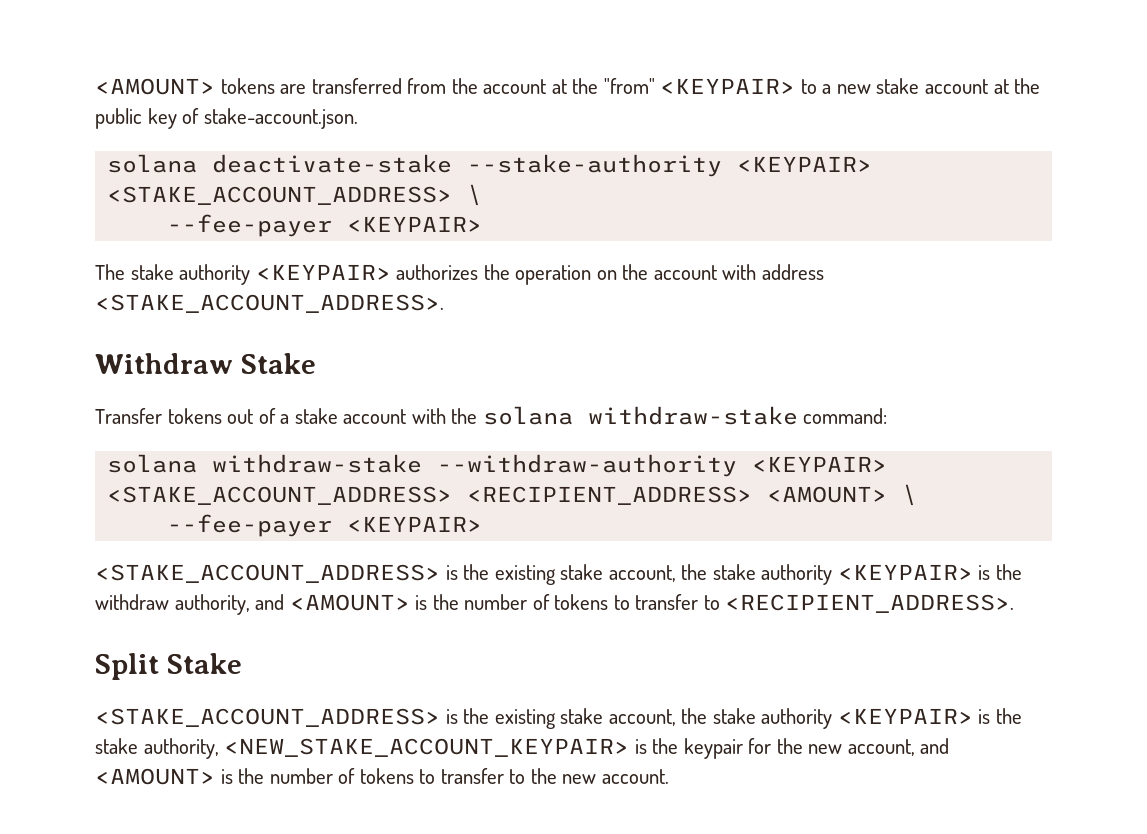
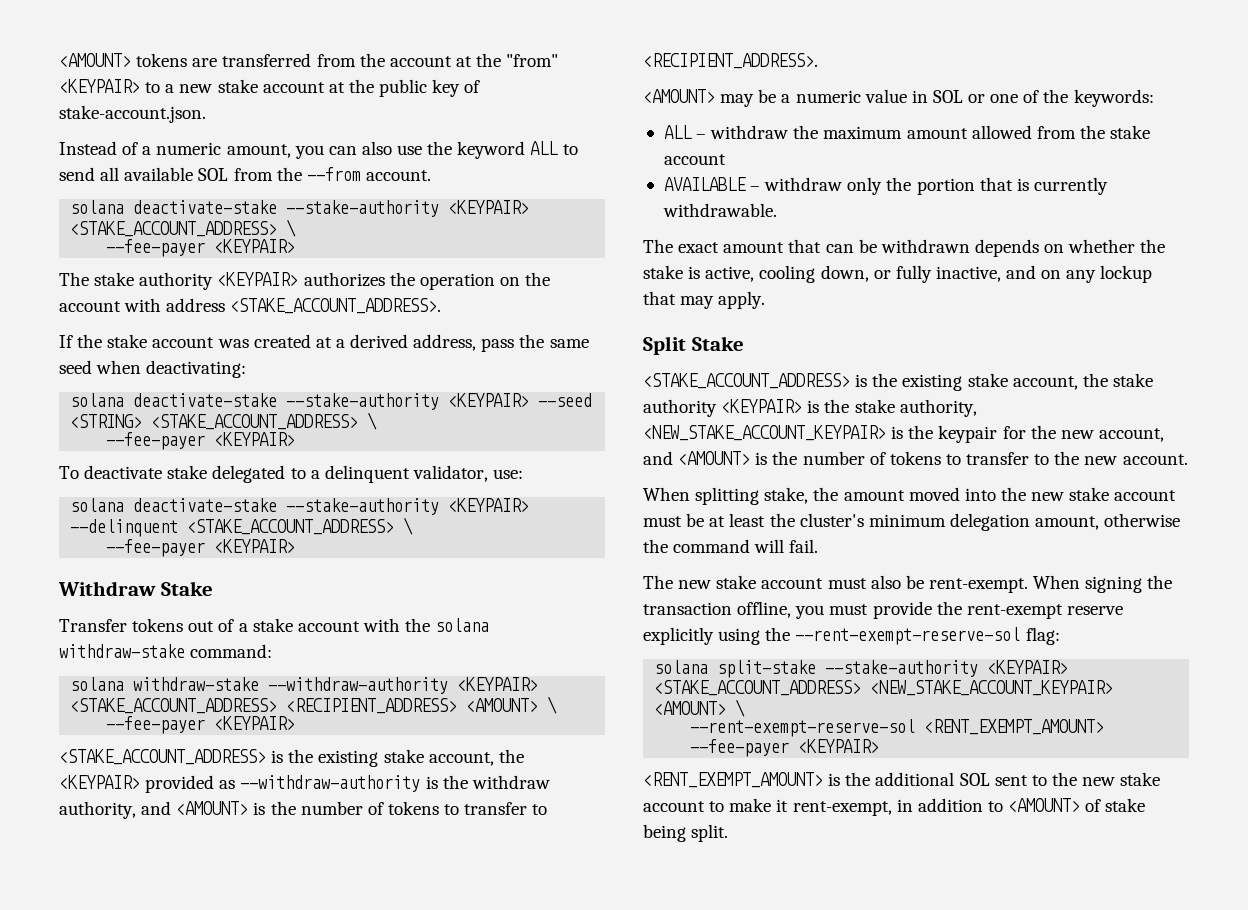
+ Instead of a numeric amount, you can also use the keyword ALL to send all available SOL from the --from account.
+ If the stake account was created at a derived address, pass the same seed when deactivating:
+ solana deactivate-stake --stake-authority <KEYPAIR> --seed <STRING> <STAKE_ACCOUNT_ADDRESS> \
+ --fee-payer <KEYPAIR>
+ To deactivate stake delegated to a delinquent validator, use:
+ solana deactivate-stake --stake-authority <KEYPAIR> --delinquent <STAKE_ACCOUNT_ADDRESS> \
+ --fee-payer <KEYPAIR>
- <STAKE_ACCOUNT_ADDRESS> is the existing stake account, the stake authority <KEYPAIR> is the withdraw authority, and <AMOUNT> is the number of tokens to transfer to <RECIPIENT_ADDRESS>.
+ <STAKE_ACCOUNT_ADDRESS> is the existing stake account, the <KEYPAIR> provided as --withdraw-authority is the withdraw authority, and <AMOUNT> is the number of tokens to transfer to <RECIPIENT_ADDRESS>.
+ <AMOUNT> may be a numeric value in SOL or one of the keywords:
+ ALL – withdraw the maximum amount allowed from the stake account
+ AVAILABLE – withdraw only the portion that is currently withdrawable.
+ The exact amount that can be withdrawn depends on whether the stake is active, cooling down, or fully inactive, and on any lockup that may apply.
+ When splitting stake, the amount moved into the new stake account must be at least the cluster's minimum delegation amount, otherwise the command will fail.
+ The new stake account must also be rent-exempt. When signing the transaction offline, you must provide the rent-exempt reserve explicitly using the --rent-exempt-reserve-sol flag:
+ solana split-stake --stake-authority <KEYPAIR> <STAKE_ACCOUNT_ADDRESS> <NEW_STAKE_ACCOUNT_KEYPAIR> <AMOUNT> \
+ --rent-exempt-reserve-sol <RENT_EXEMPT_AMOUNT> --fee-payer <KEYPAIR>
+ <RENT_EXEMPT_AMOUNT> is the additional SOL sent to the new stake account to make it rent-exempt, in addition to <AMOUNT> of stake being split.

